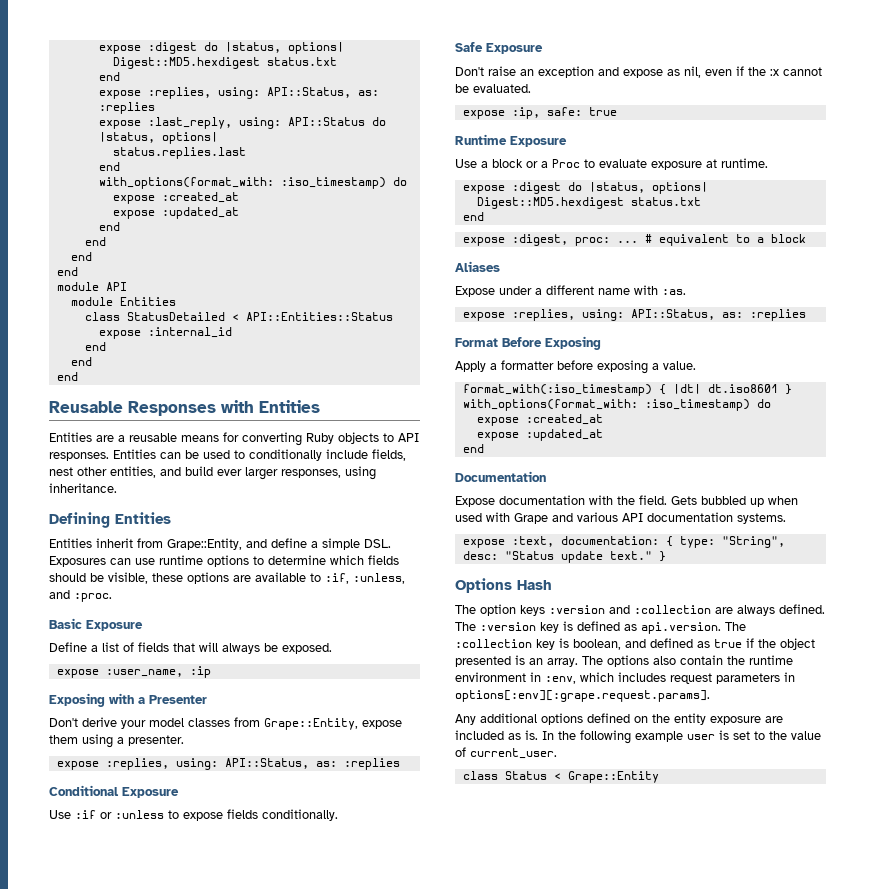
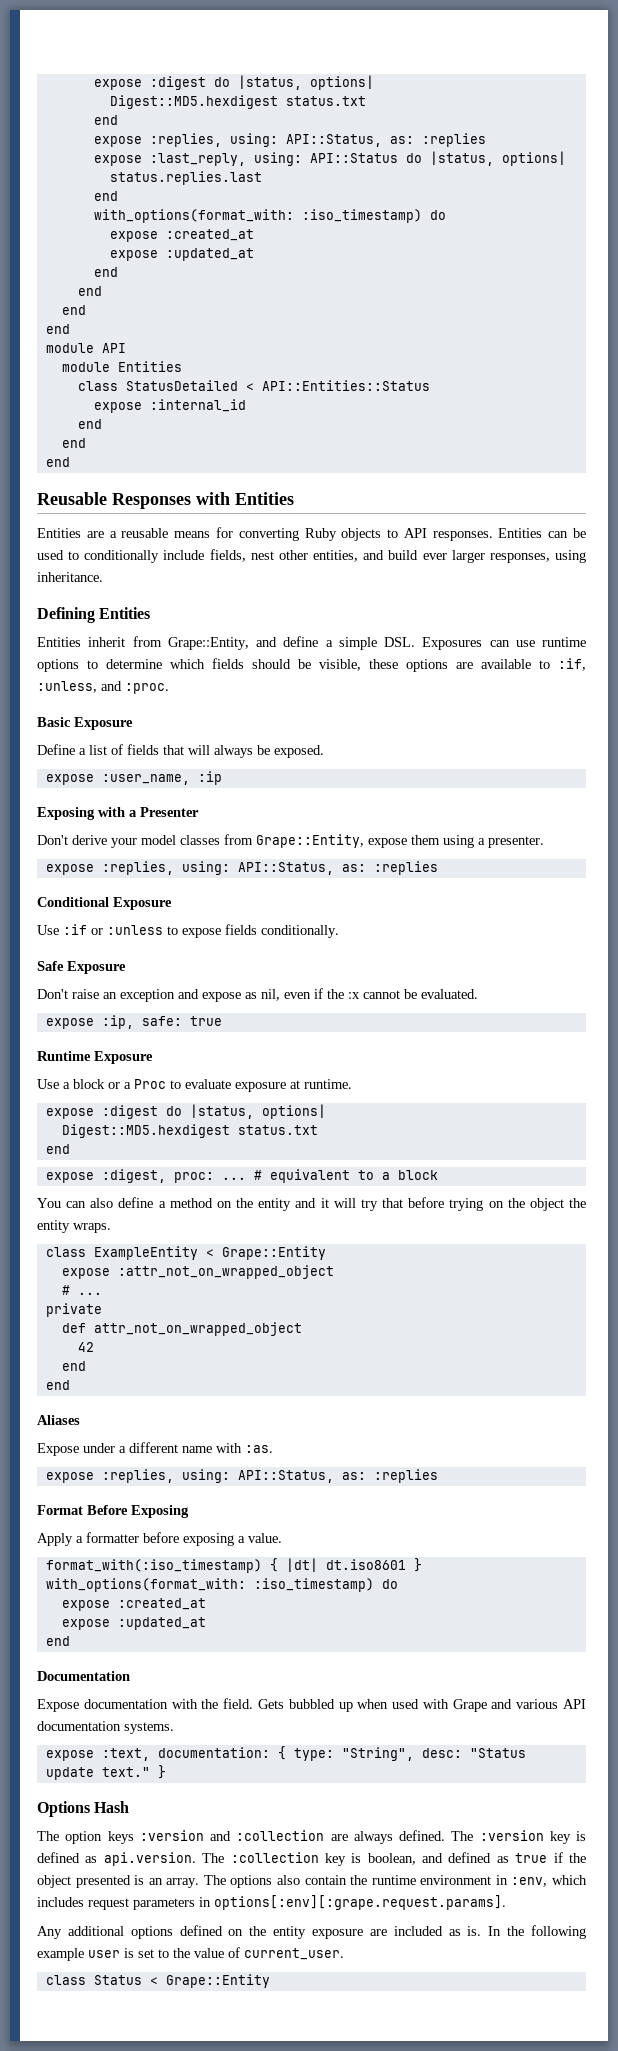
+ You can also define a method on the entity and it will try that before trying on the object the entity wraps.
+ class ExampleEntity < Grape::Entity
+ expose :attr_not_on_wrapped_object
+ # ...
+ private
+ def attr_not_on_wrapped_object
+ 42
+ end
+ end

